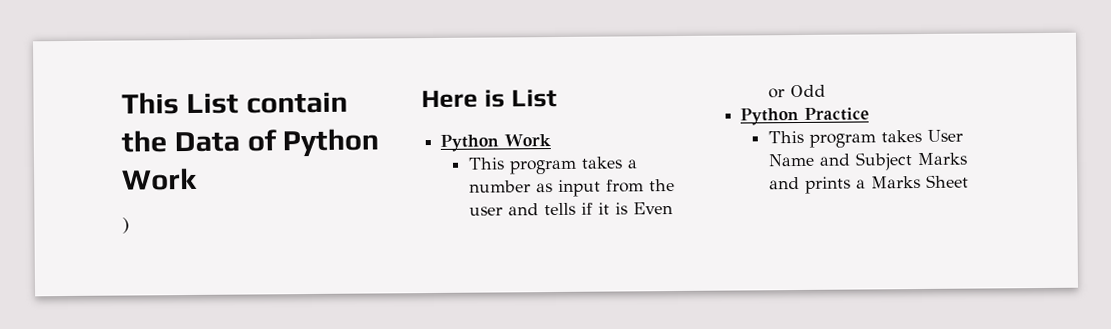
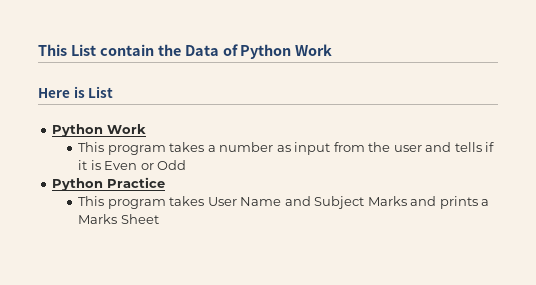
- )

